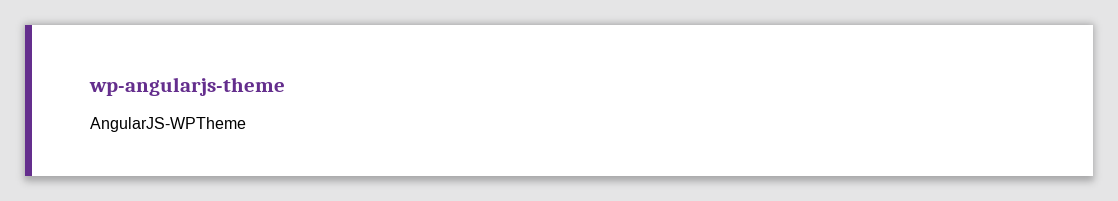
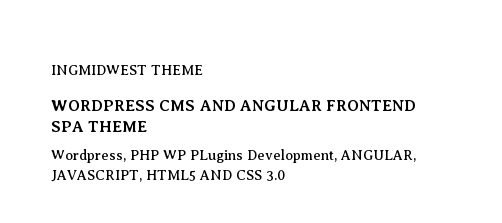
- wp-angularjs-theme
- AngularJS-WPTheme
+ INGMIDWEST THEME
+ WORDPRESS CMS AND ANGULAR FRONTEND SPA THEME
+ Wordpress, PHP WP PLugins Development, ANGULAR, JAVASCRIPT, HTML5 AND CSS 3.0

